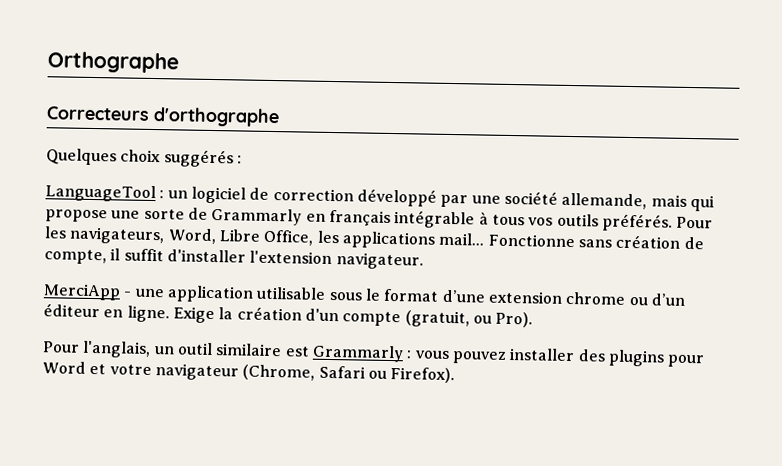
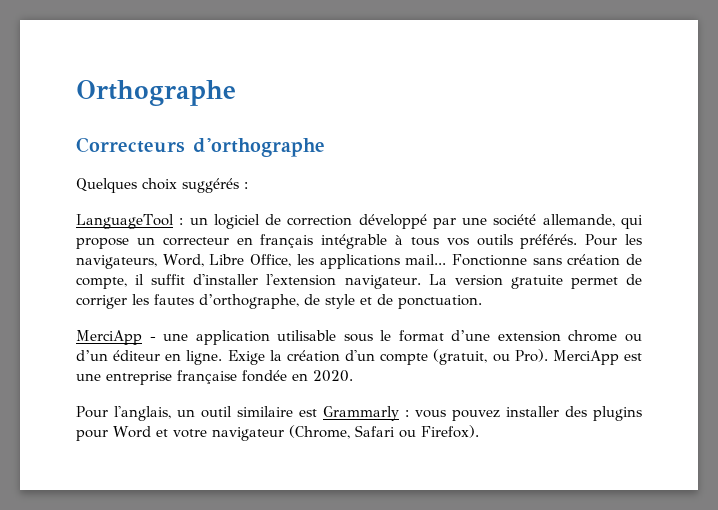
- LanguageTool : un logiciel de correction développé par une société allemande, mais qui propose une sorte de Grammarly en français intégrable à tous vos outils préférés.
+ LanguageTool : un logiciel de correction développé par une société allemande, qui propose un correcteur en français intégrable à tous vos outils préférés.
+ La version gratuite permet de corriger les fautes d’orthographe, de style et de ponctuation.
+ MerciApp est une entreprise française fondée en 2020.

